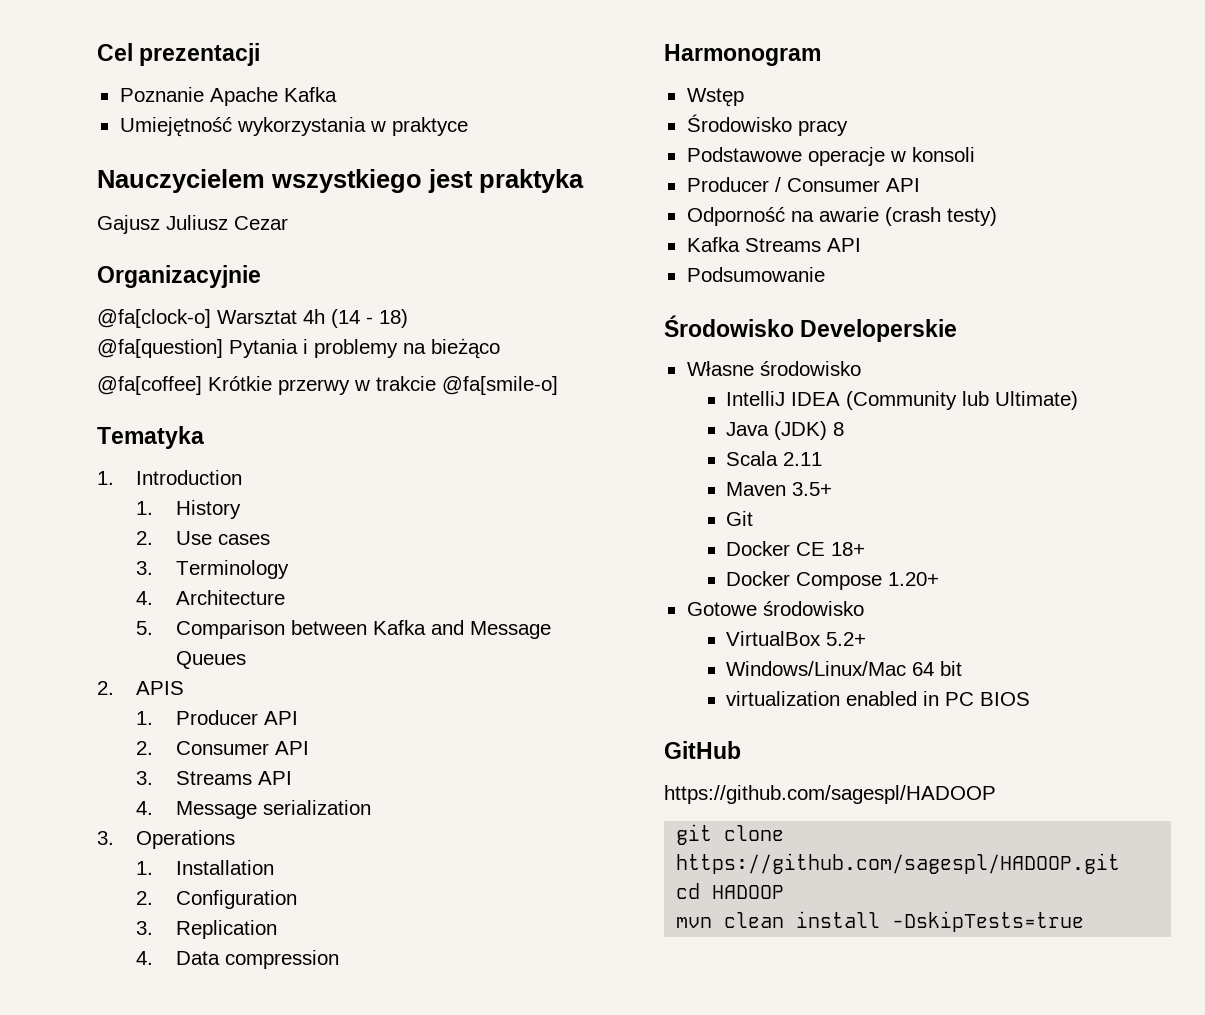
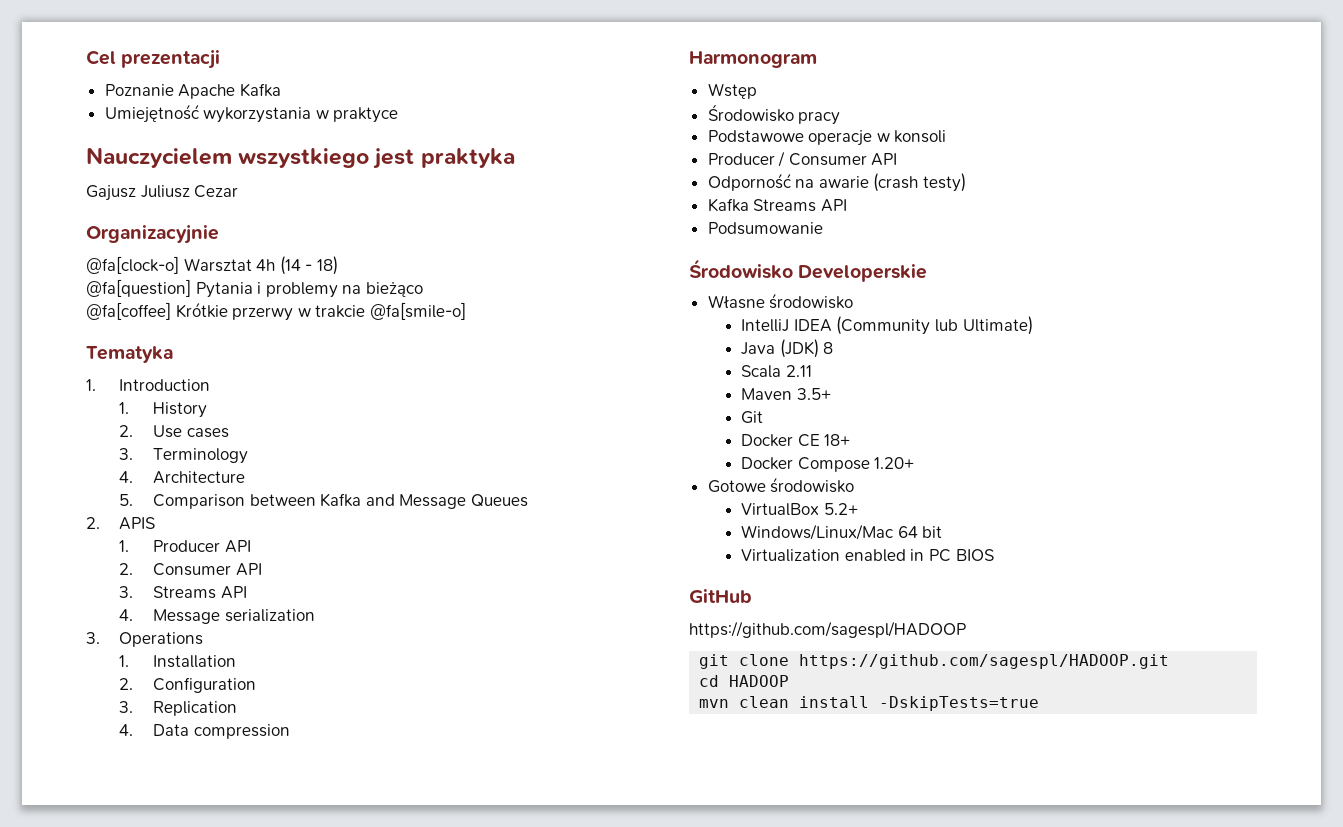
- virtualization enabled in PC BIOS
+ Virtualization enabled in PC BIOS

